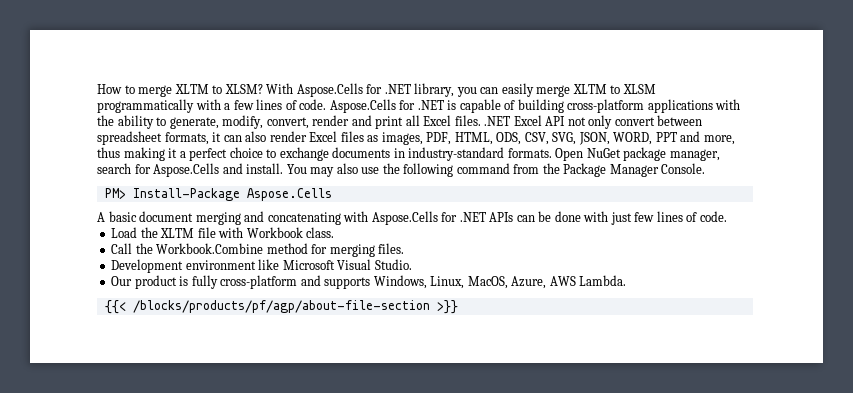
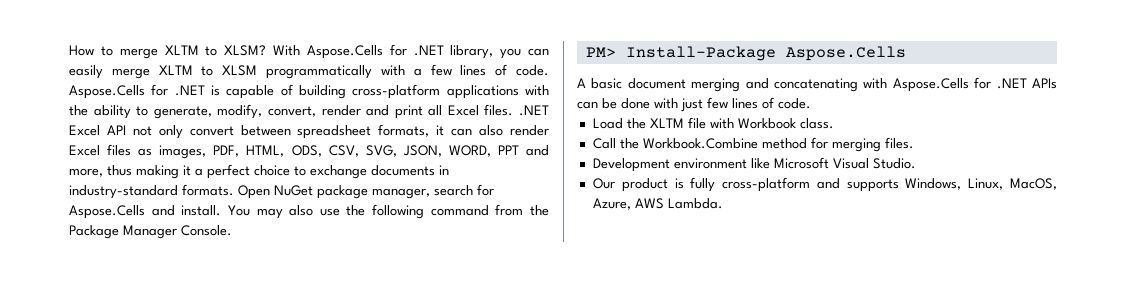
- {{< /blocks/products/pf/agp/about-file-section >}}

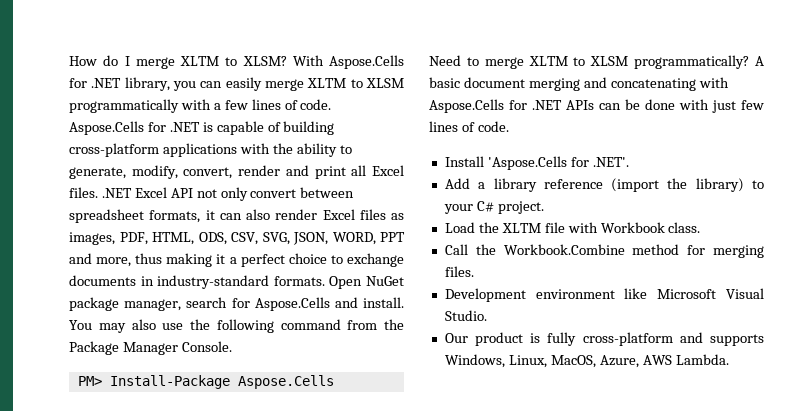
- How to merge XLTM to XLSM?
+ How do I merge XLTM to XLSM?
+ Need to merge XLTM to XLSM programmatically?
+ Install 'Aspose.Cells for .NET'.
+ Add a library reference (import the library) to your C# project.

